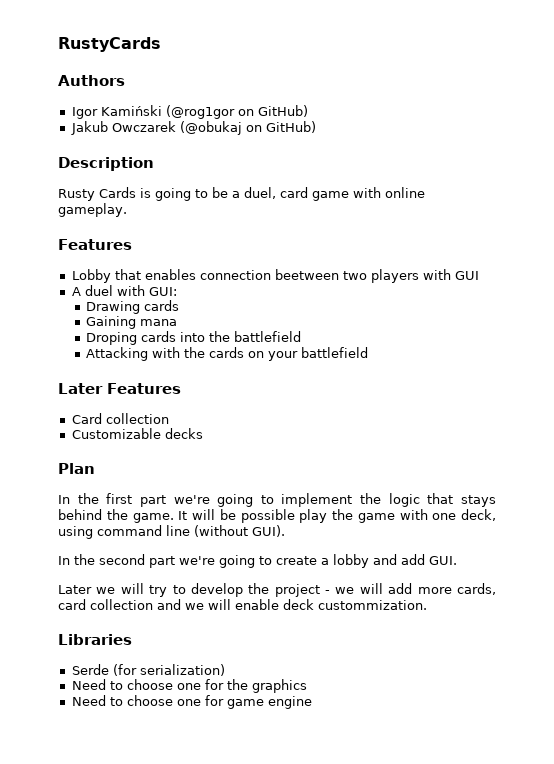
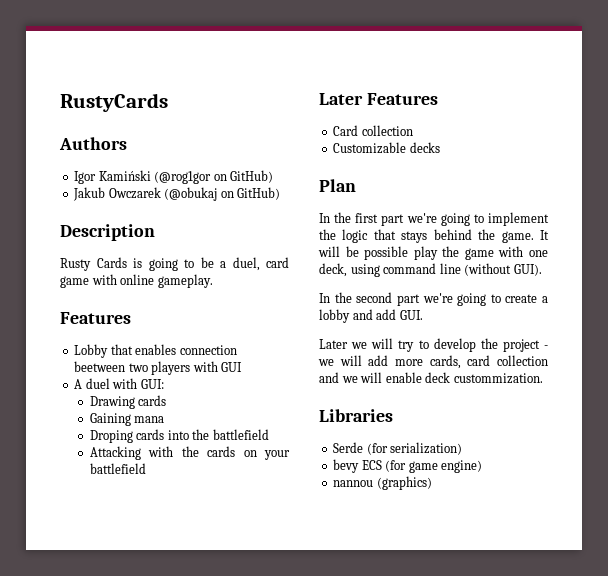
- Need to choose one for the graphics
- Need to choose one for game engine
+ bevy ECS (for game engine)
+ nannou (graphics)

